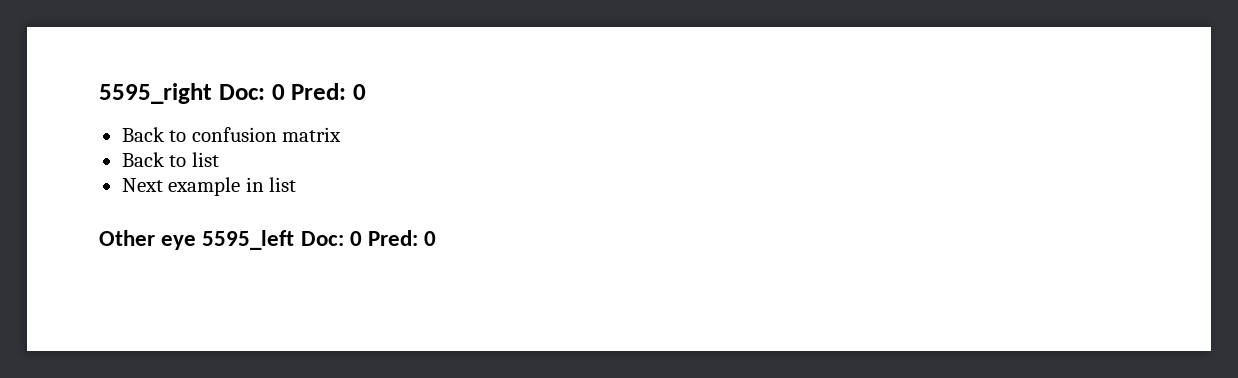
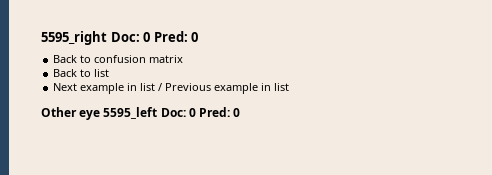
- Next example in list
+ Next example in list / Previous example in list

